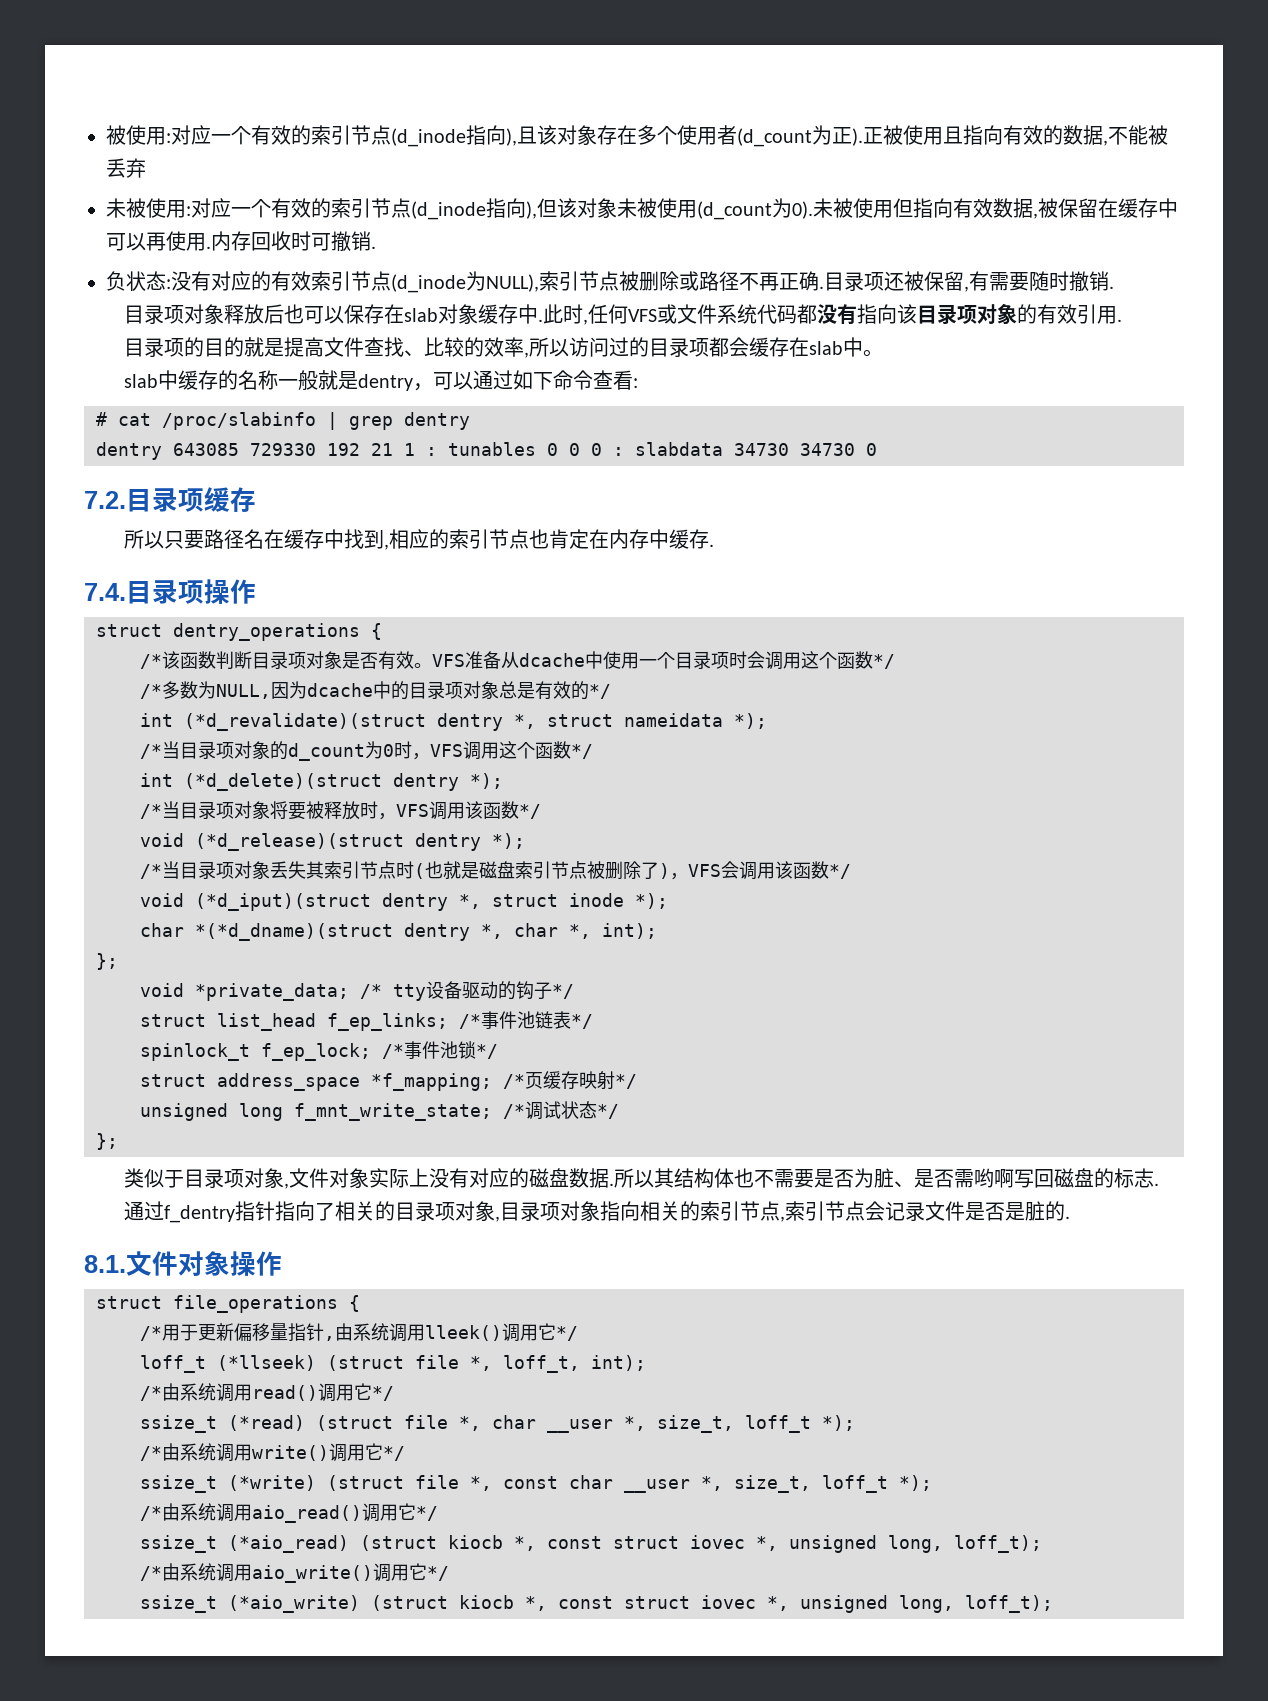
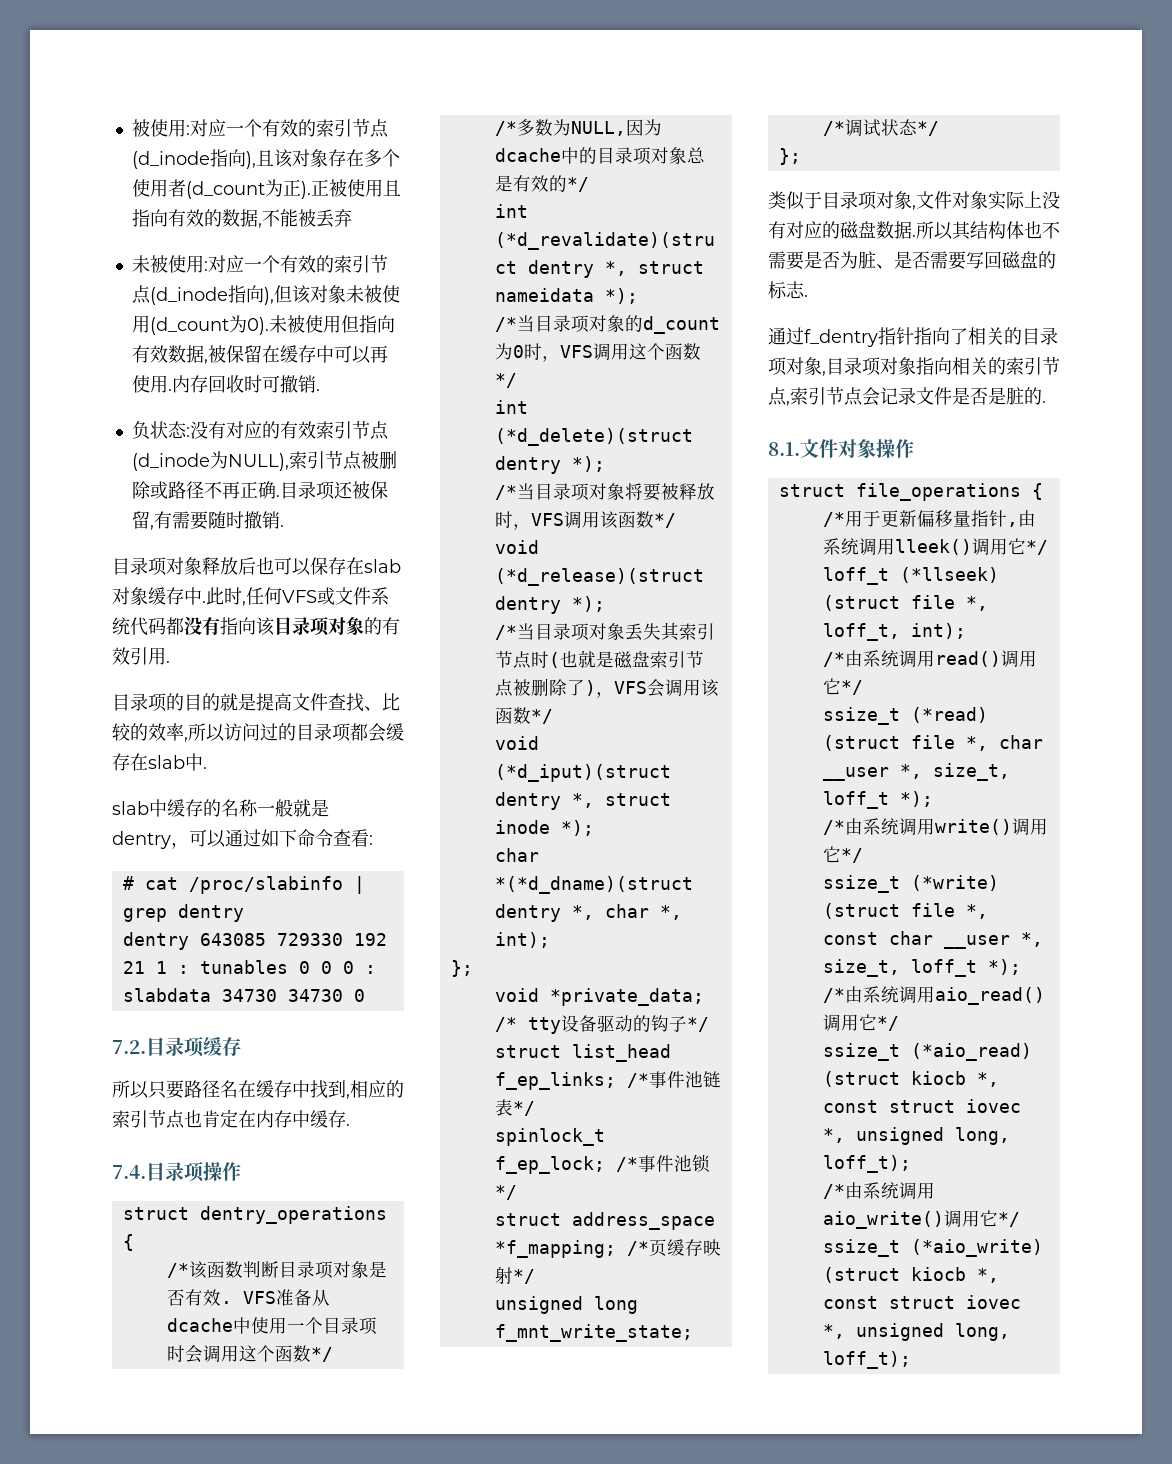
- 目录项的目的就是提高文件查找、比较的效率,所以访问过的目录项都会缓存在slab中。
+ 目录项的目的就是提高文件查找、比较的效率,所以访问过的目录项都会缓存在slab中.
- /*该函数判断目录项对象是否有效。
+ /*该函数判断目录项对象是否有效.
- 所以其结构体也不需要是否为脏、是否需哟啊写回磁盘的标志.
+ 所以其结构体也不需要是否为脏、是否需要写回磁盘的标志.

